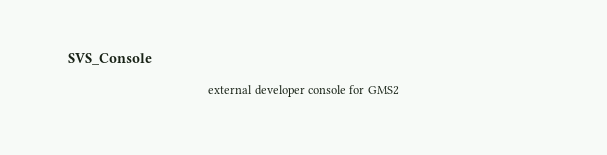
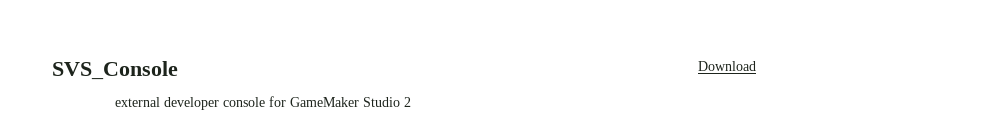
- external developer console for GMS2
+ external developer console for GameMaker Studio 2
+ Download

